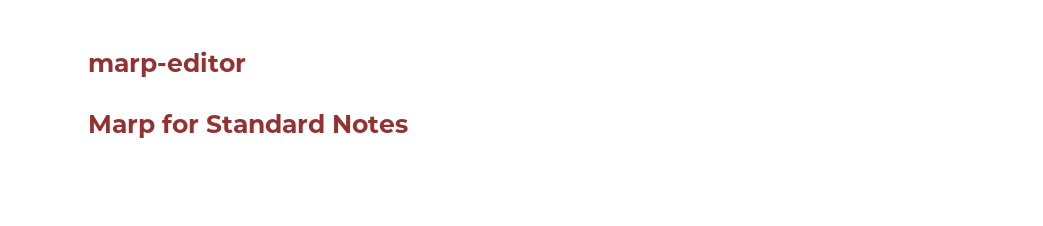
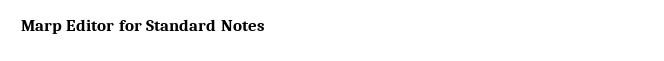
- marp-editor
- Marp for Standard Notes
+ Marp Editor for Standard Notes

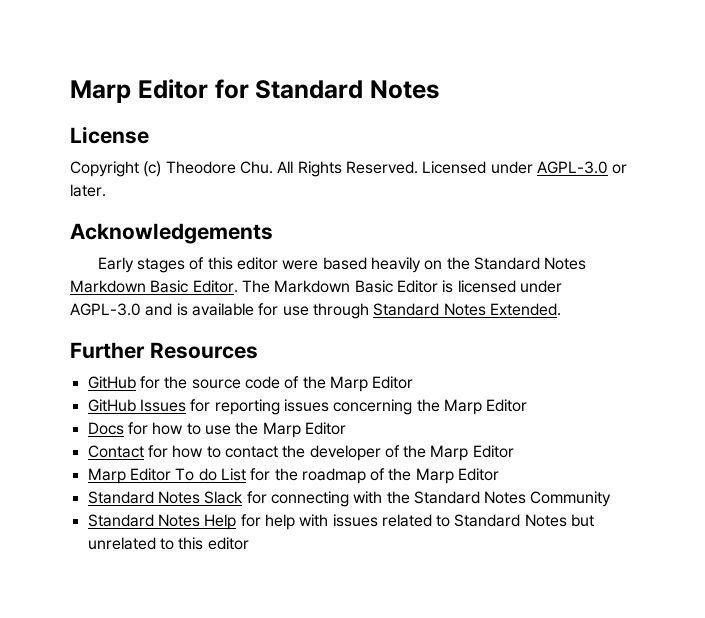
+ License
+ Copyright (c) Theodore Chu. All Rights Reserved. Licensed under AGPL-3.0 or later.
+ Acknowledgements
+ Early stages of this editor were based heavily on the Standard Notes Markdown Basic Editor. The Markdown Basic Editor is licensed under AGPL-3.0 and is available for use through Standard Notes Extended.
+ Further Resources
+ GitHub for the source code of the Marp Editor
+ GitHub Issues for reporting issues concerning the Marp Editor
+ Docs for how to use the Marp Editor
+ Contact for how to contact the developer of the Marp Editor
+ Marp Editor To do List for the roadmap of the Marp Editor
+ Standard Notes Slack for connecting with the Standard Notes Community
+ Standard Notes Help for help with issues related to Standard Notes but unrelated to this editor

